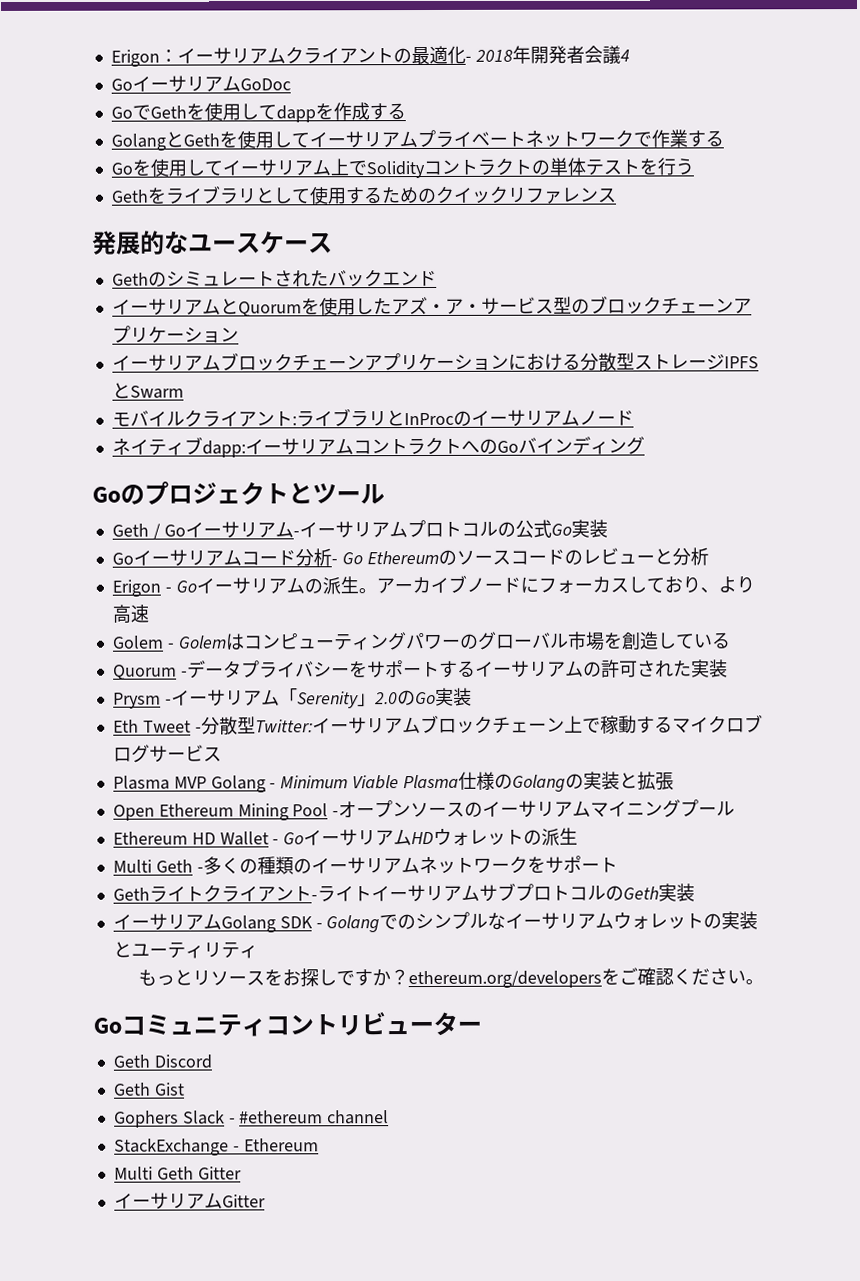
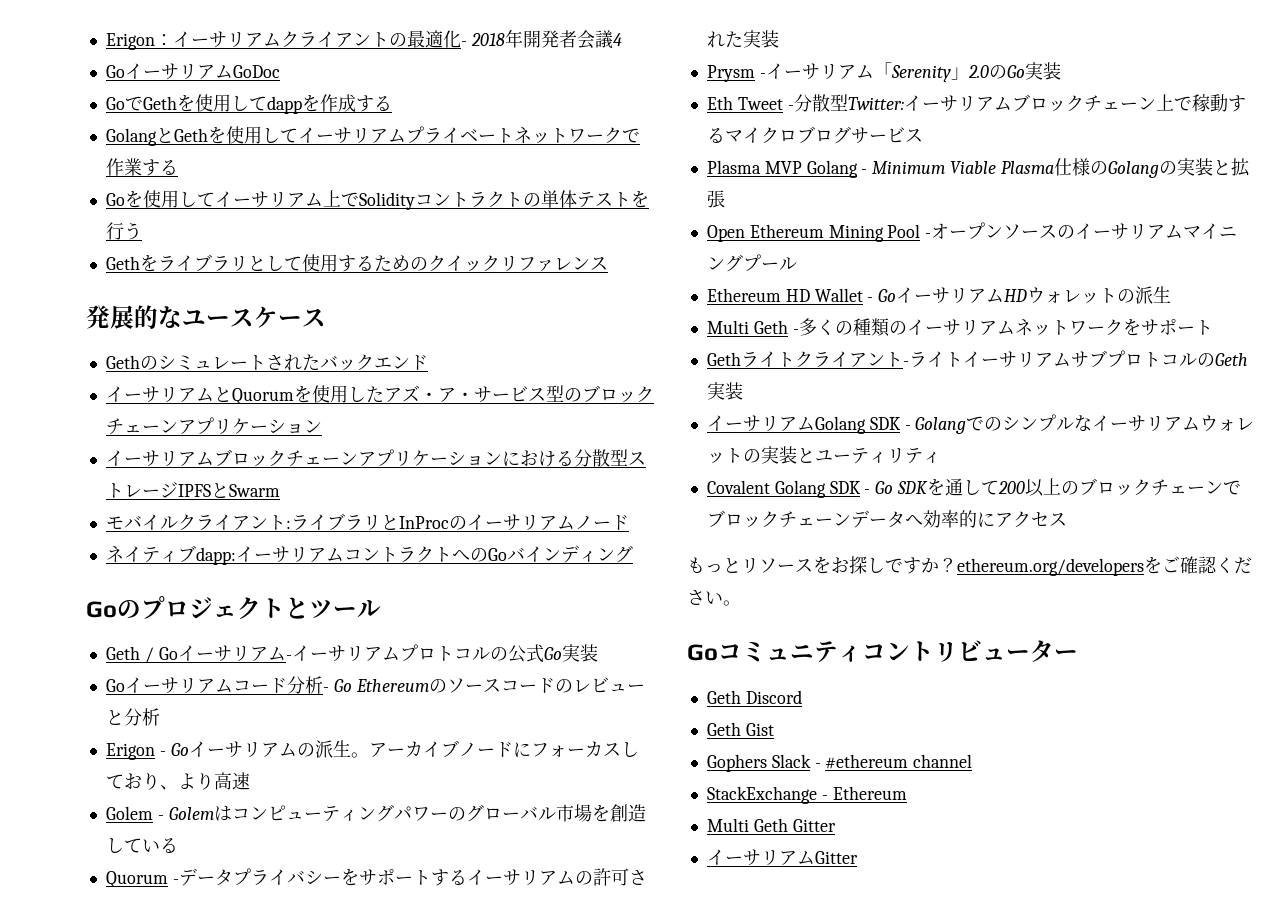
+ Covalent Golang SDK - Go SDKを通して200以上のブロックチェーンでブロックチェーンデータへ効率的にアクセス

